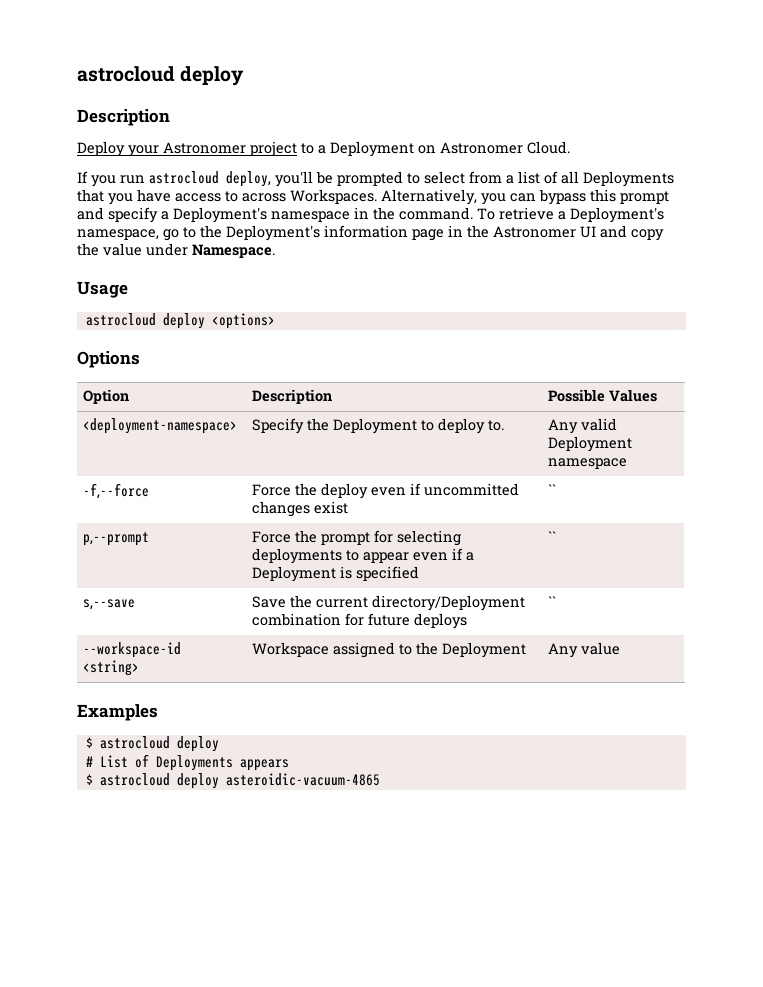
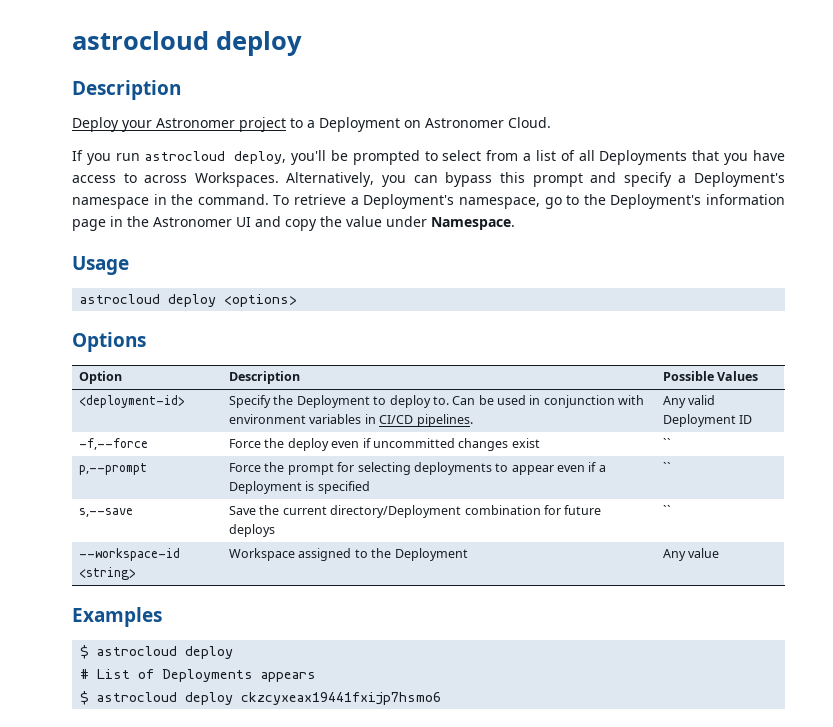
- <deployment-namespace> | Specify the Deployment to deploy to. | Any valid Deployment namespace
+ <deployment-id> | Specify the Deployment to deploy to. Can be used in conjunction with environment variables in CI/CD pipelines. | Any valid Deployment ID
- $ astrocloud deploy asteroidic-vacuum-4865
+ $ astrocloud deploy ckzcyxeax19441fxijp7hsmo6

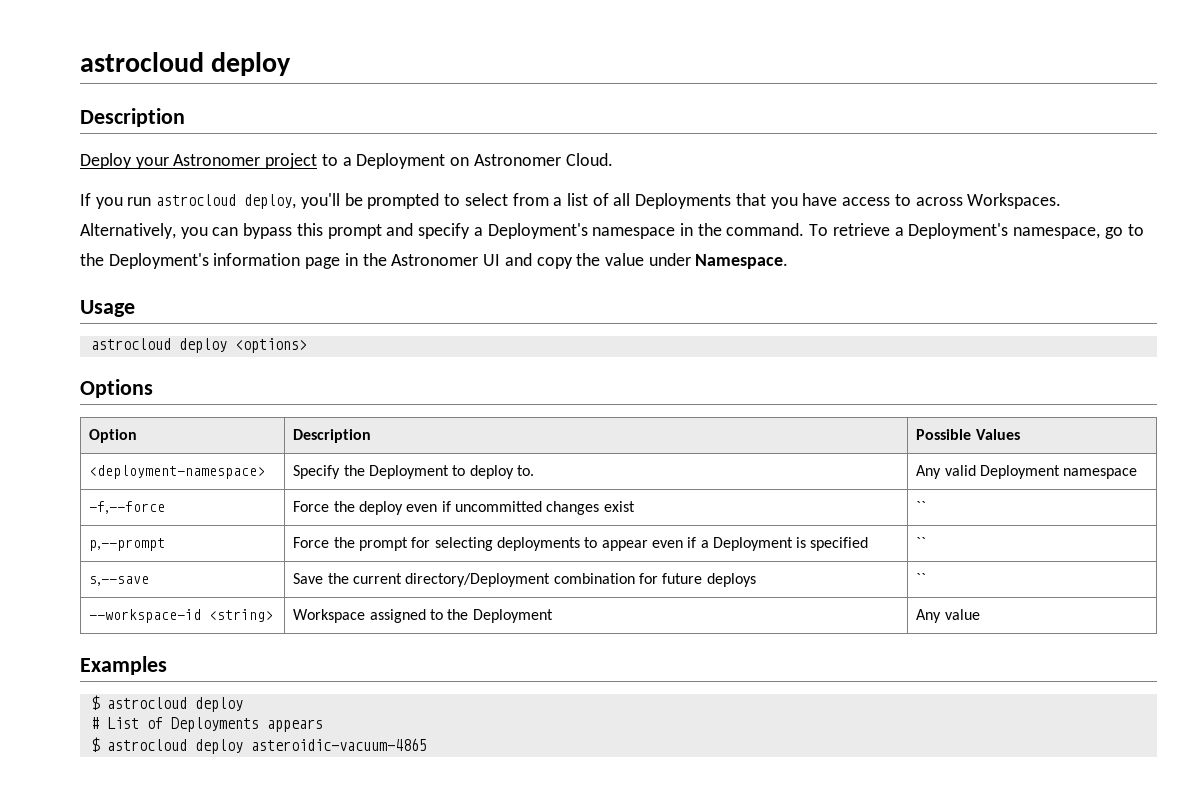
- <deployment-id> | Specify the Deployment to deploy to. Can be used in conjunction with environment variables in CI/CD pipelines. | Any valid Deployment ID
+ <deployment-namespace> | Specify the Deployment to deploy to. | Any valid Deployment namespace
- $ astrocloud deploy ckzcyxeax19441fxijp7hsmo6
+ $ astrocloud deploy asteroidic-vacuum-4865

